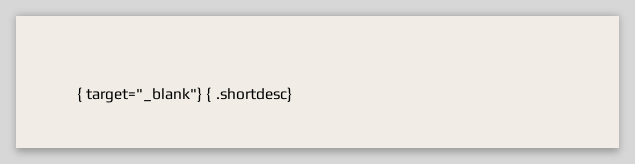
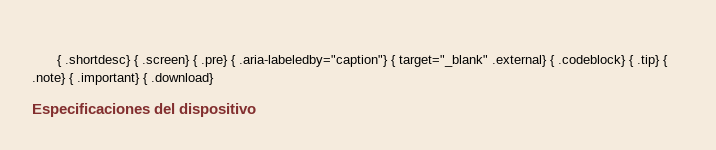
- { target="_blank"} { .shortdesc}
+ { .shortdesc} { .screen} { .pre} { .aria-labeledby="caption"} { target="_blank" .external} { .codeblock} { .tip} { .note} { .important} { .download}
+ Especificaciones del dispositivo

